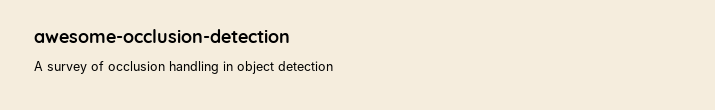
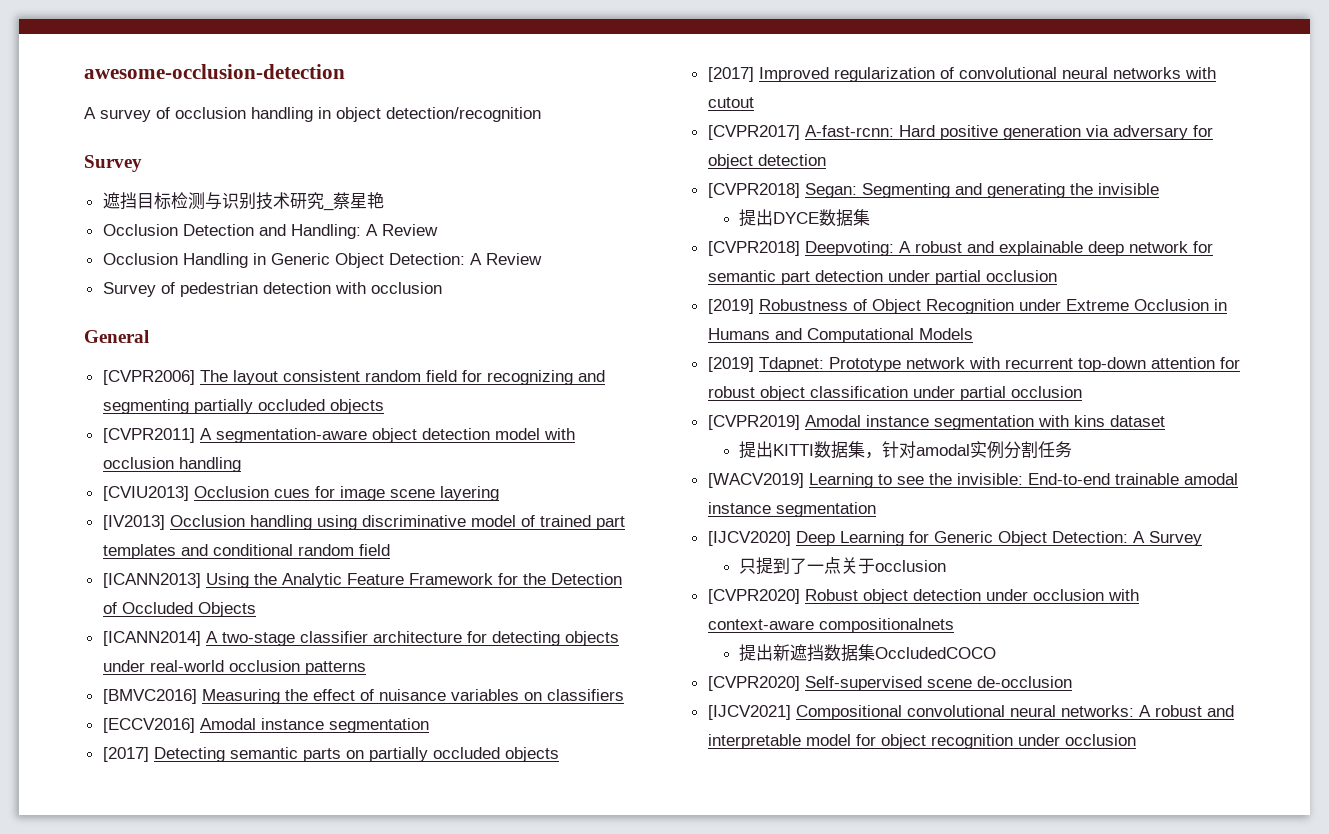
- A survey of occlusion handling in object detection
+ A survey of occlusion handling in object detection/recognition
+ Survey
+ 遮挡目标检测与识别技术研究_蔡星艳
+ Occlusion Detection and Handling: A Review
+ Occlusion Handling in Generic Object Detection: A Review
+ Survey of pedestrian detection with occlusion
+ General
+ [CVPR2006] The layout consistent random field for recognizing and segmenting partially occluded objects
+ [CVPR2011] A segmentation-aware object detection model with occlusion handling
+ [CVIU2013] Occlusion cues for image scene layering
+ [IV2013] Occlusion handling using discriminative model of trained part templates and conditional random field
+ [ICANN2013] Using the Analytic Feature Framework for the Detection of Occluded Objects
+ [ICANN2014] A two-stage classifier architecture for detecting objects under real-world occlusion patterns
+ [BMVC2016] Measuring the effect of nuisance variables on classifiers
+ [ECCV2016] Amodal instance segmentation
+ [2017] Detecting semantic parts on partially occluded objects
+ [2017] Improved regularization of convolutional neural networks with cutout
+ [CVPR2017] A-fast-rcnn: Hard positive generation via adversary for object detection
+ [CVPR2018] Segan: Segmenting and generating the invisible
+ 提出DYCE数据集
+ [CVPR2018] Deepvoting: A robust and explainable deep network for semantic part detection under partial occlusion
+ [2019] Robustness of Object Recognition under Extreme Occlusion in Humans and Computational Models
+ [2019] Tdapnet: Prototype network with recurrent top-down attention for robust object classification under partial occlusion
+ [CVPR2019] Amodal instance segmentation with kins dataset
+ 提出KITTI数据集，针对amodal实例分割任务
+ [WACV2019] Learning to see the invisible: End-to-end trainable amodal instance segmentation
+ [IJCV2020] Deep Learning for Generic Object Detection: A Survey
+ 只提到了一点关于occlusion
+ [CVPR2020] Robust object detection under occlusion with context-aware compositionalnets
+ 提出新遮挡数据集OccludedCOCO
+ [CVPR2020] Self-supervised scene de-occlusion
+ [IJCV2021] Compositional convolutional neural networks: A robust and interpretable model for object recognition under occlusion

